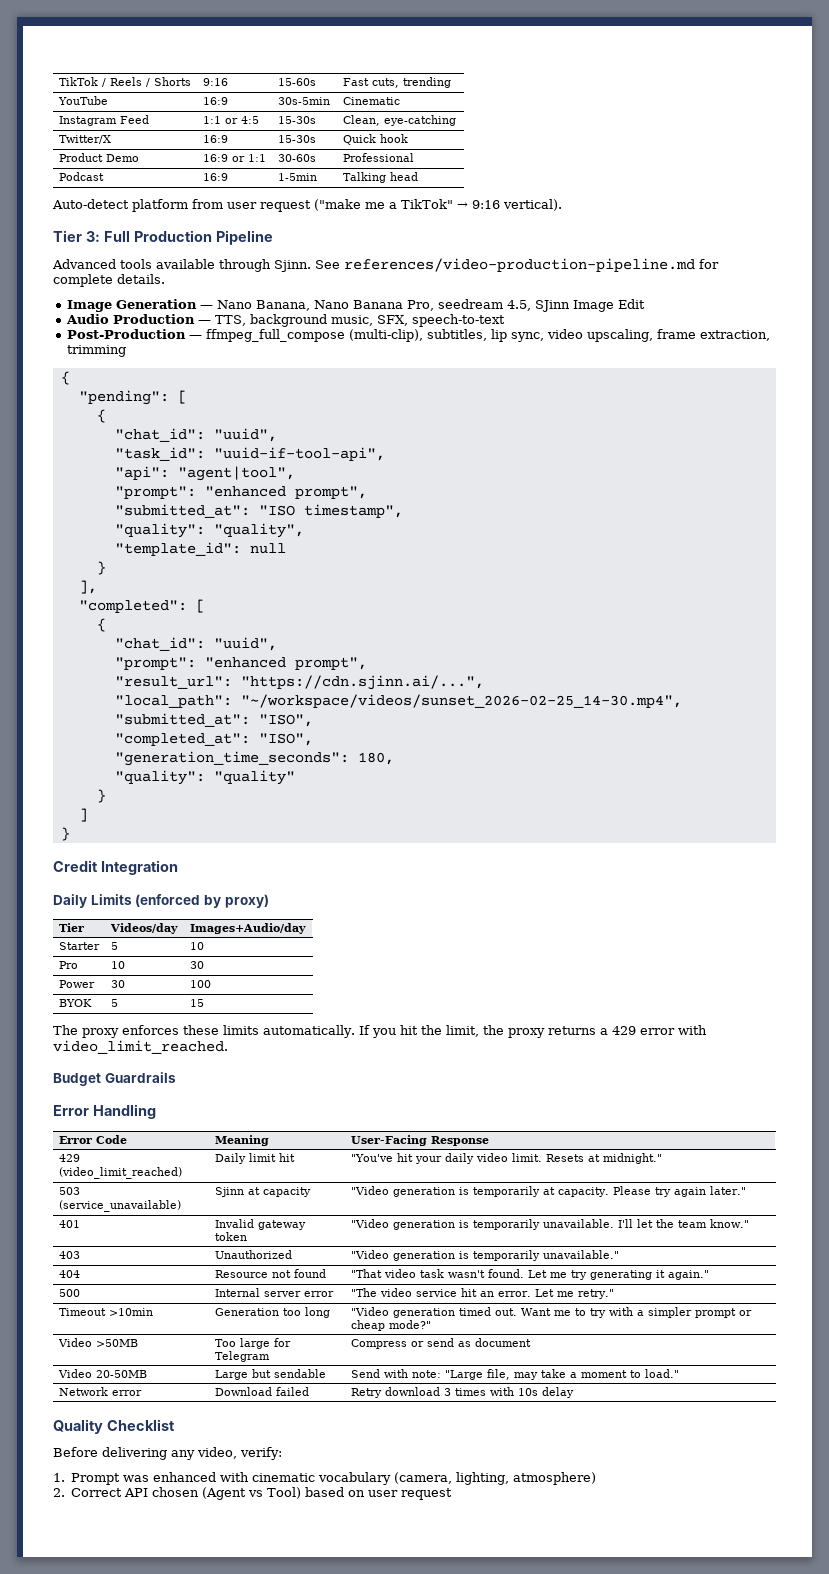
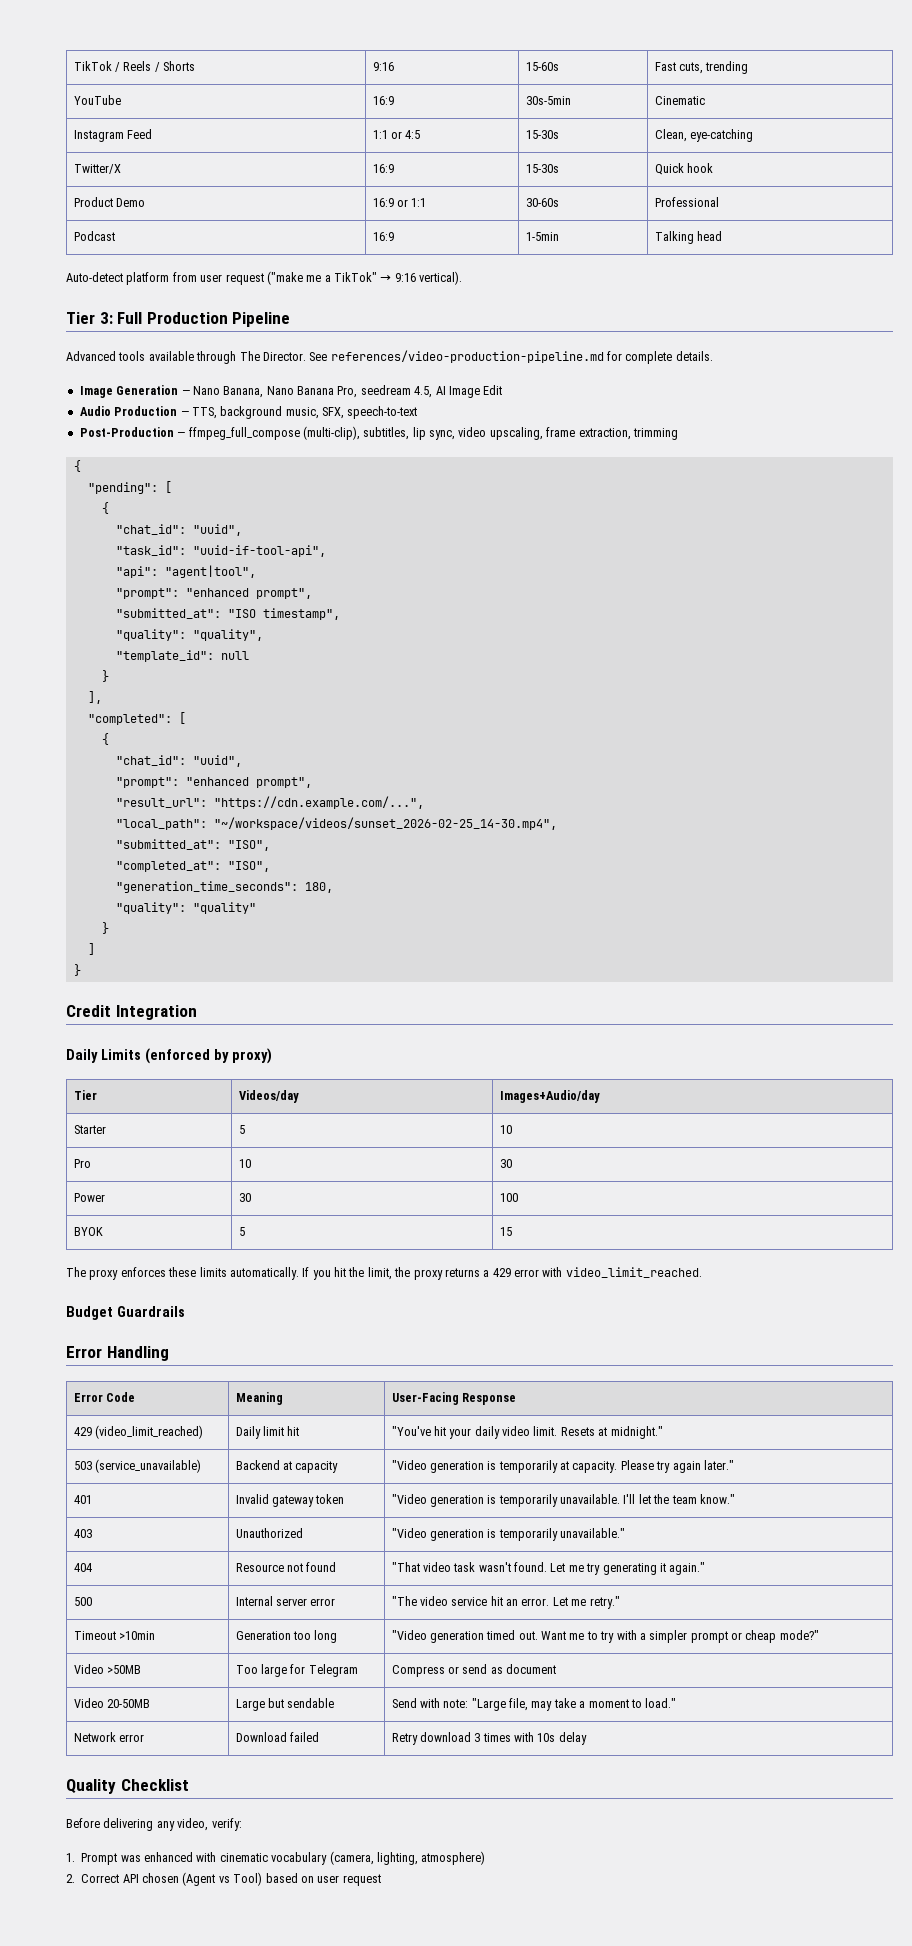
- Advanced tools available through Sjinn.
+ Advanced tools available through The Director.
- Image Generation — Nano Banana, Nano Banana Pro, seedream 4.5, SJinn Image Edit
+ Image Generation — Nano Banana, Nano Banana Pro, seedream 4.5, AI Image Edit
- "result_url": "https://cdn.sjinn.ai/...",
+ "result_url": "https://cdn.example.com/...",
- 503 (service_unavailable) | Sjinn at capacity | "Video generation is temporarily at capacity. Please try again later."
+ 503 (service_unavailable) | Backend at capacity | "Video generation is temporarily at capacity. Please try again later."

